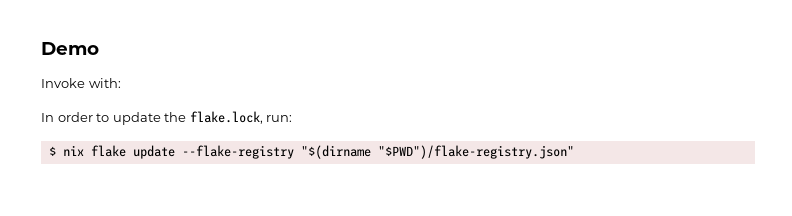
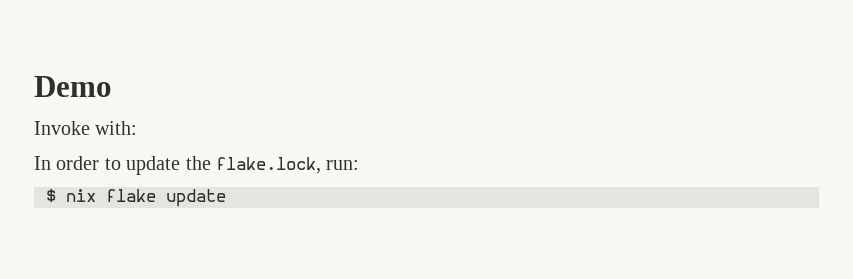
- $ nix flake update --flake-registry "$(dirname "$PWD")/flake-registry.json"
+ $ nix flake update

